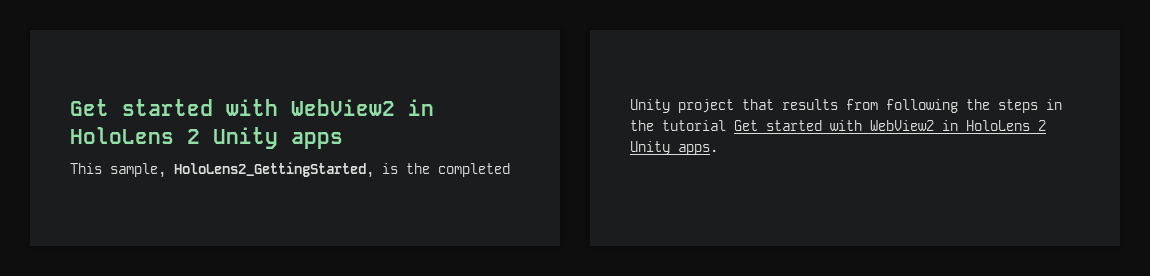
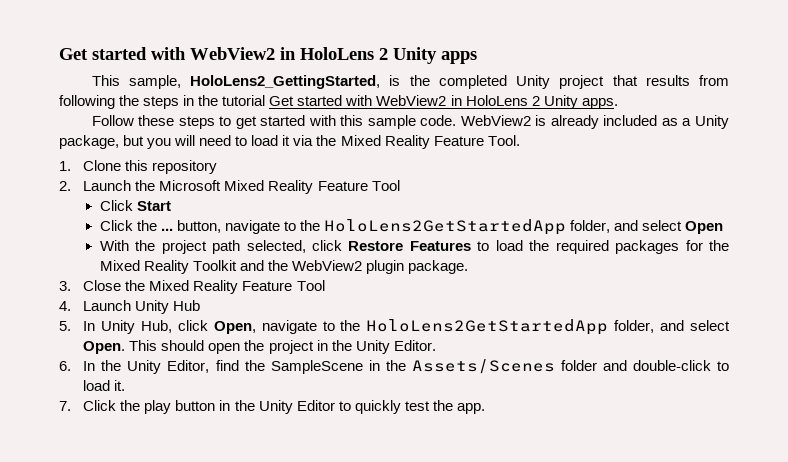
+ Follow these steps to get started with this sample code. WebView2 is already included as a Unity package, but you will need to load it via the Mixed Reality Feature Tool.
+ 1. Clone this repository
+ 2. Launch the Microsoft Mixed Reality Feature Tool
+ Click Start
+ Click the ... button, navigate to the HoloLens2GetStartedApp folder, and select Open
+ With the project path selected, click Restore Features to load the required packages for the Mixed Reality Toolkit and the WebView2 plugin package.
+ 3. Close the Mixed Reality Feature Tool
+ 4. Launch Unity Hub
+ 5. In Unity Hub, click Open, navigate to the HoloLens2GetStartedApp folder, and select Open. This should open the project in the Unity Editor.
+ 6. In the Unity Editor, find the SampleScene in the Assets/Scenes folder and double-click to load it.
+ 7. Click the play button in the Unity Editor to quickly test the app.

